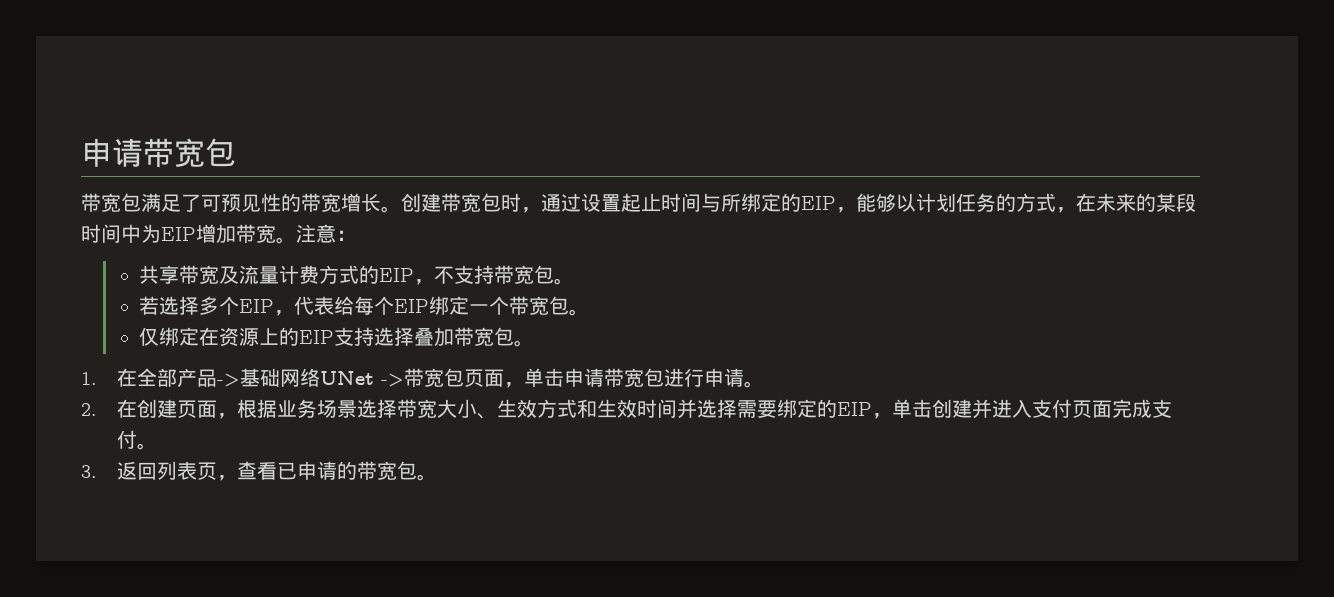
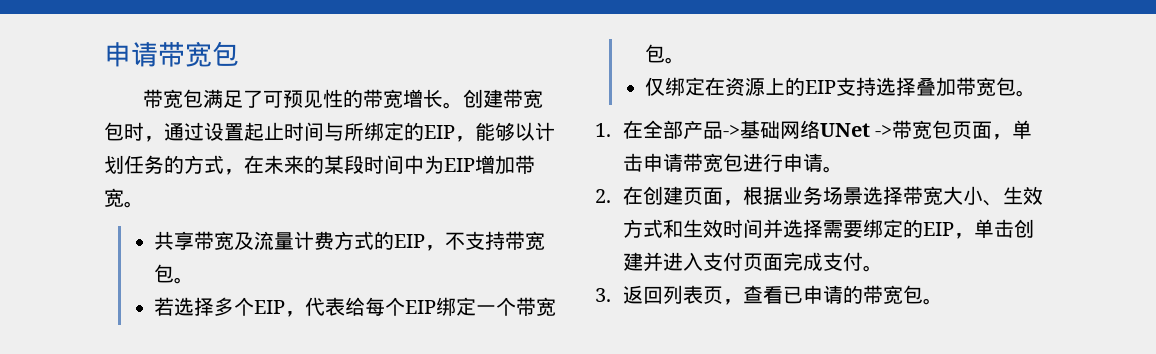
- 注意：

